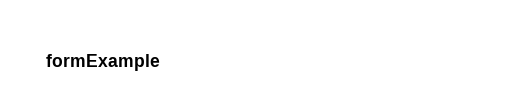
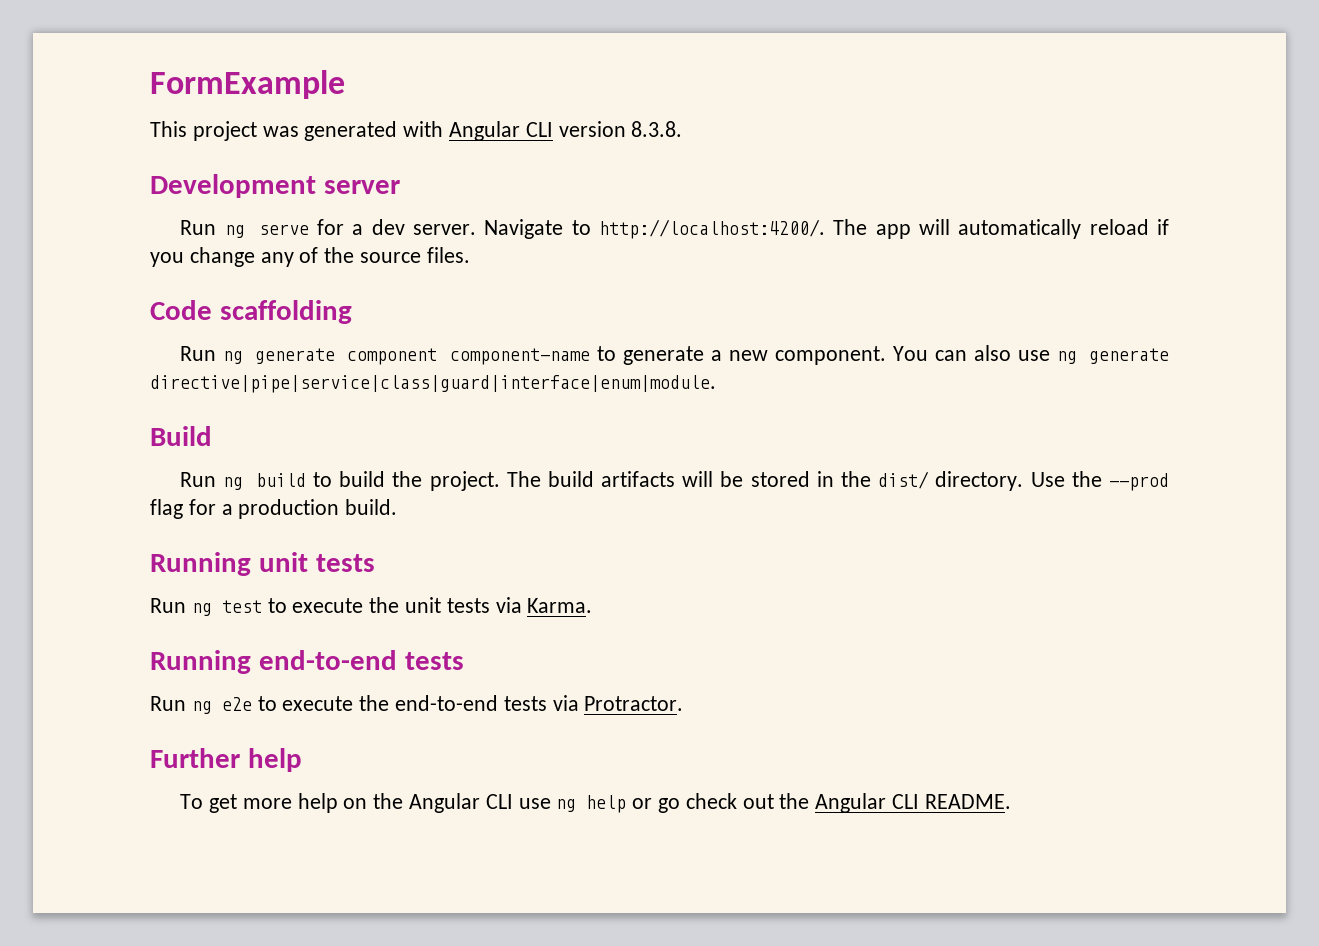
- formExample
+ FormExample
+ This project was generated with Angular CLI version 8.3.8.
+ Development server
+ Run ng serve for a dev server. Navigate to http://localhost:4200/. The app will automatically reload if you change any of the source files.
+ Code scaffolding
+ Run ng generate component component-name to generate a new component. You can also use ng generate directive|pipe|service|class|guard|interface|enum|module.
+ Build
+ Run ng build to build the project. The build artifacts will be stored in the dist/ directory. Use the --prod flag for a production build.
+ Running unit tests
+ Run ng test to execute the unit tests via Karma.
+ Running end-to-end tests
+ Run ng e2e to execute the end-to-end tests via Protractor.
+ Further help
+ To get more help on the Angular CLI use ng help or go check out the Angular CLI README.

